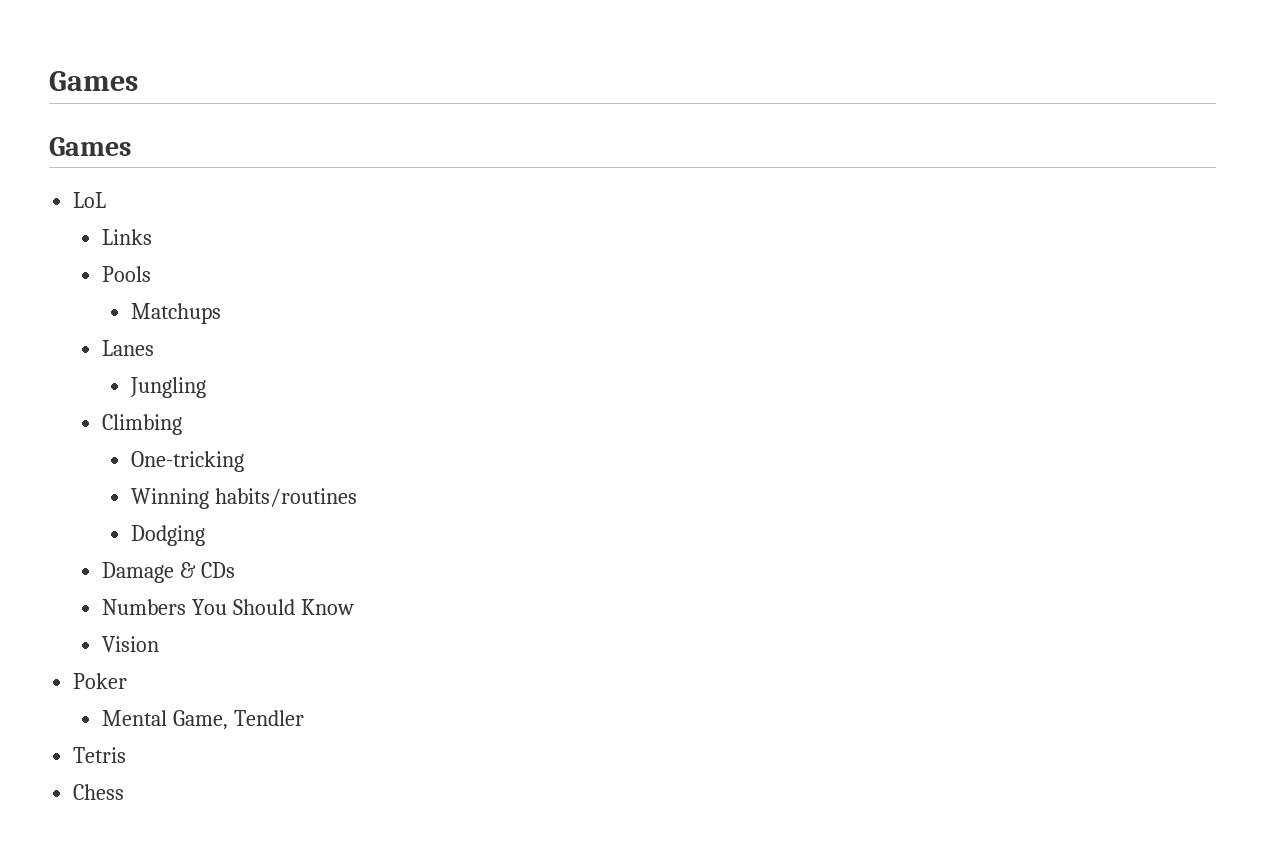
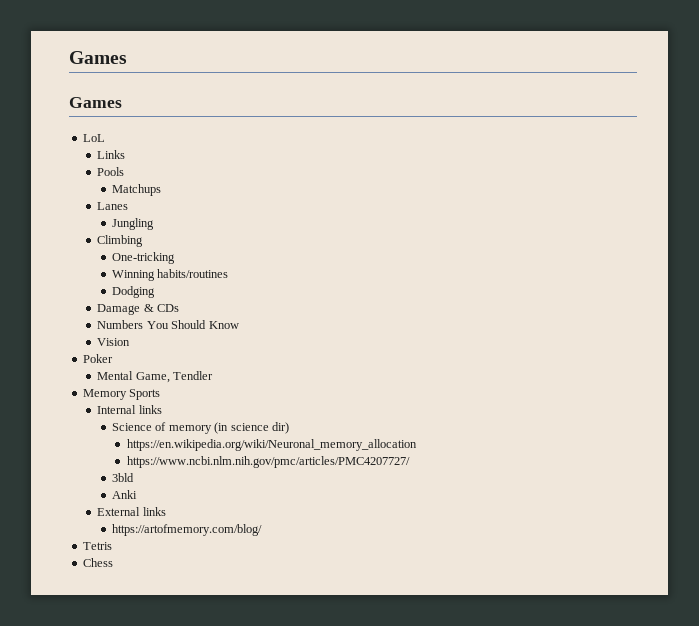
+ Memory Sports
+ Internal links
+ Science of memory (in science dir)
+ https://en.wikipedia.org/wiki/Neuronal_memory_allocation
+ https://www.ncbi.nlm.nih.gov/pmc/articles/PMC4207727/
+ 3bld
+ Anki
+ External links
+ https://artofmemory.com/blog/

